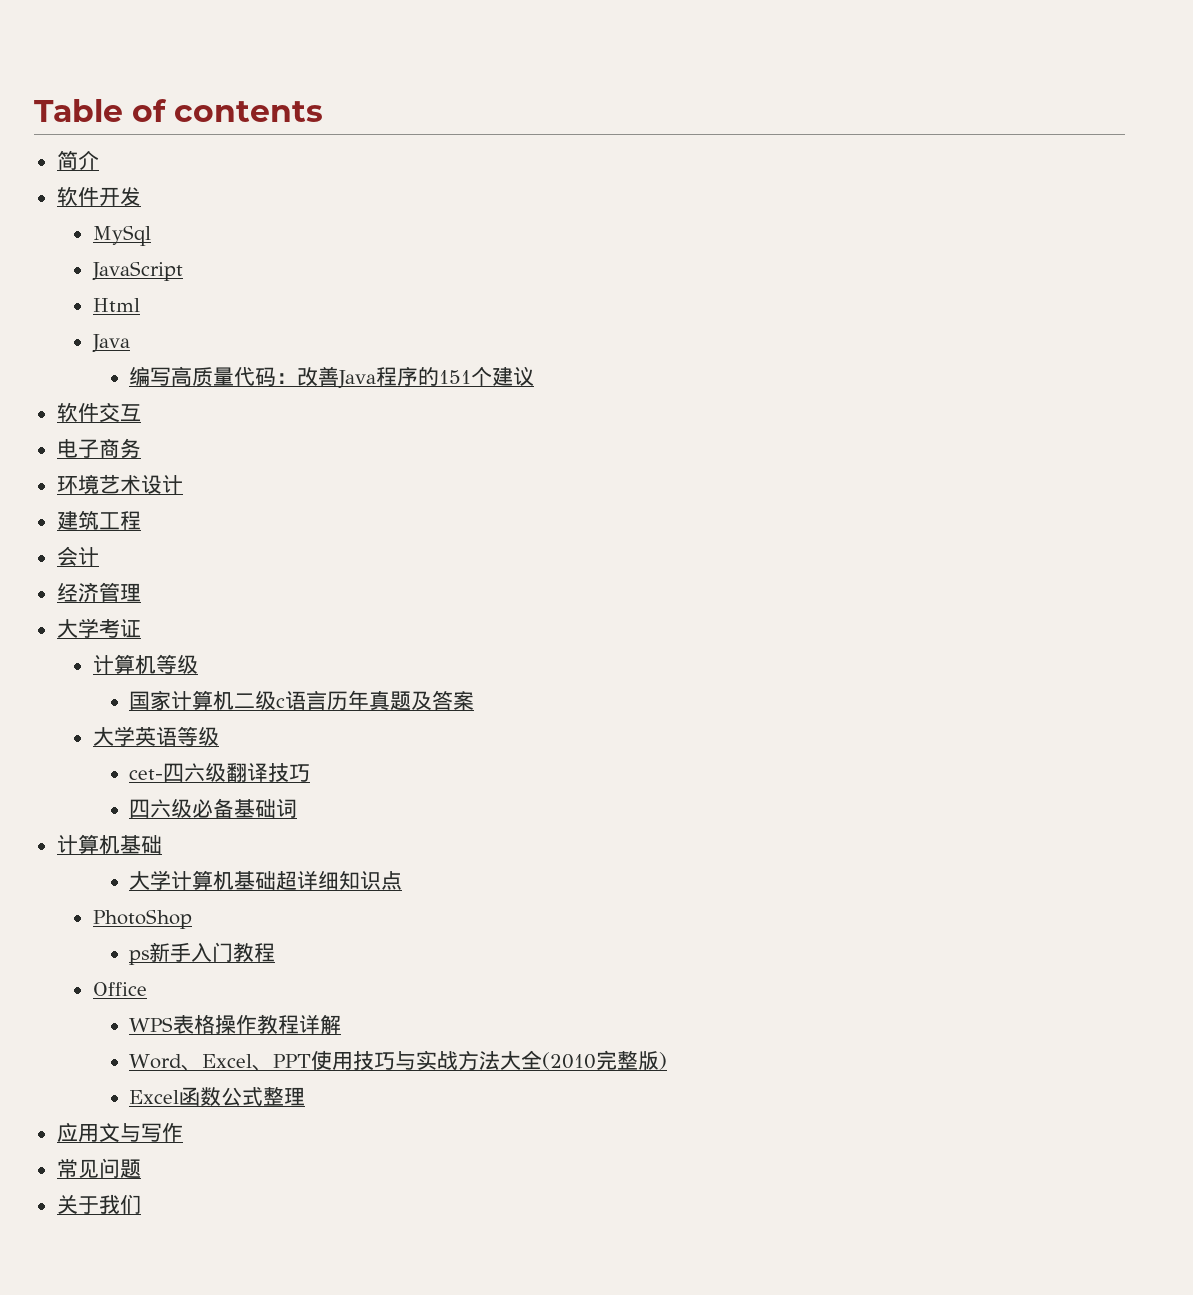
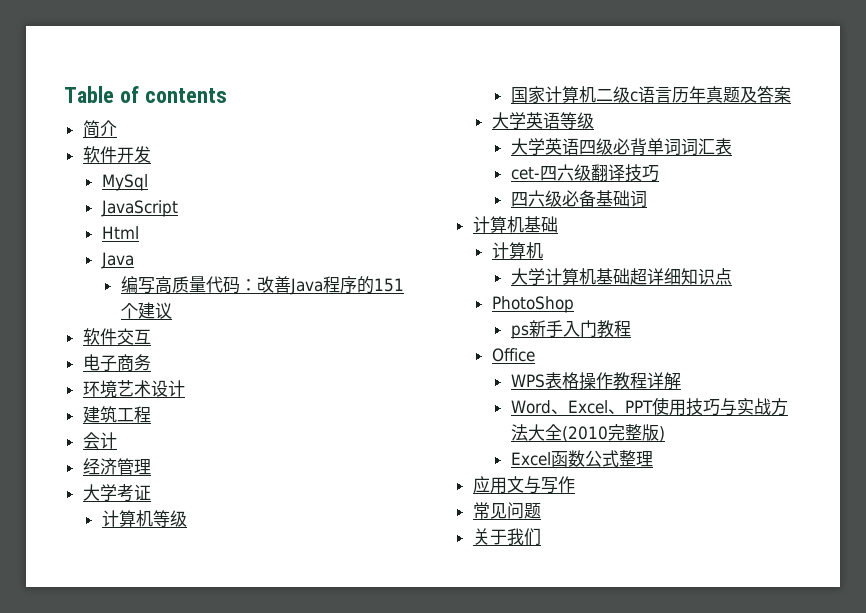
+ 大学英语四级必背单词词汇表
  四六级必备基础词
  计算机基础
+ 计算机

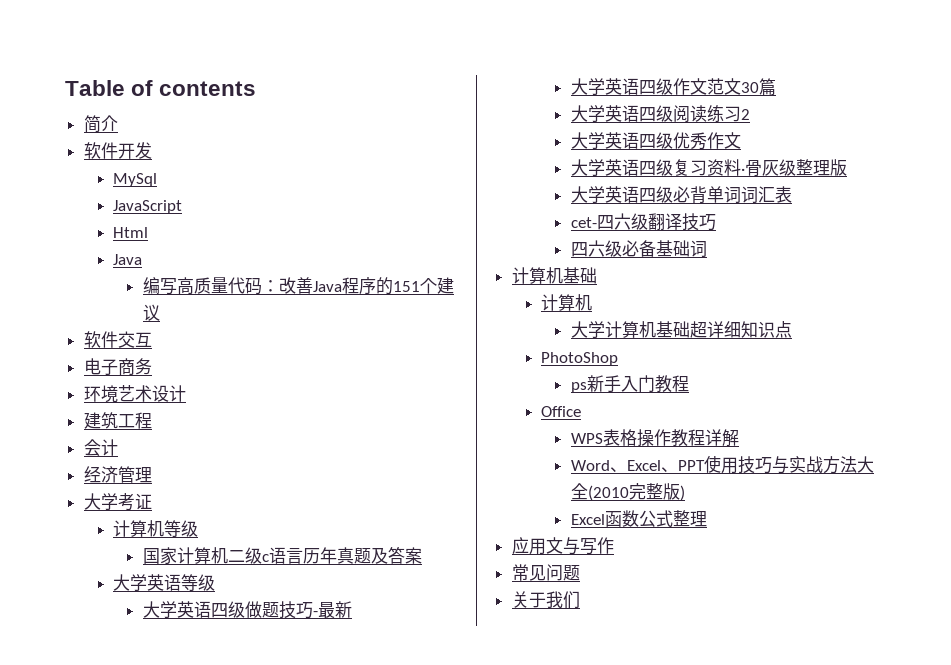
+ 大学英语四级做题技巧-最新
+ 大学英语四级作文范文30篇
+ 大学英语四级阅读练习2
+ 大学英语四级优秀作文
+ 大学英语四级复习资料·骨灰级整理版

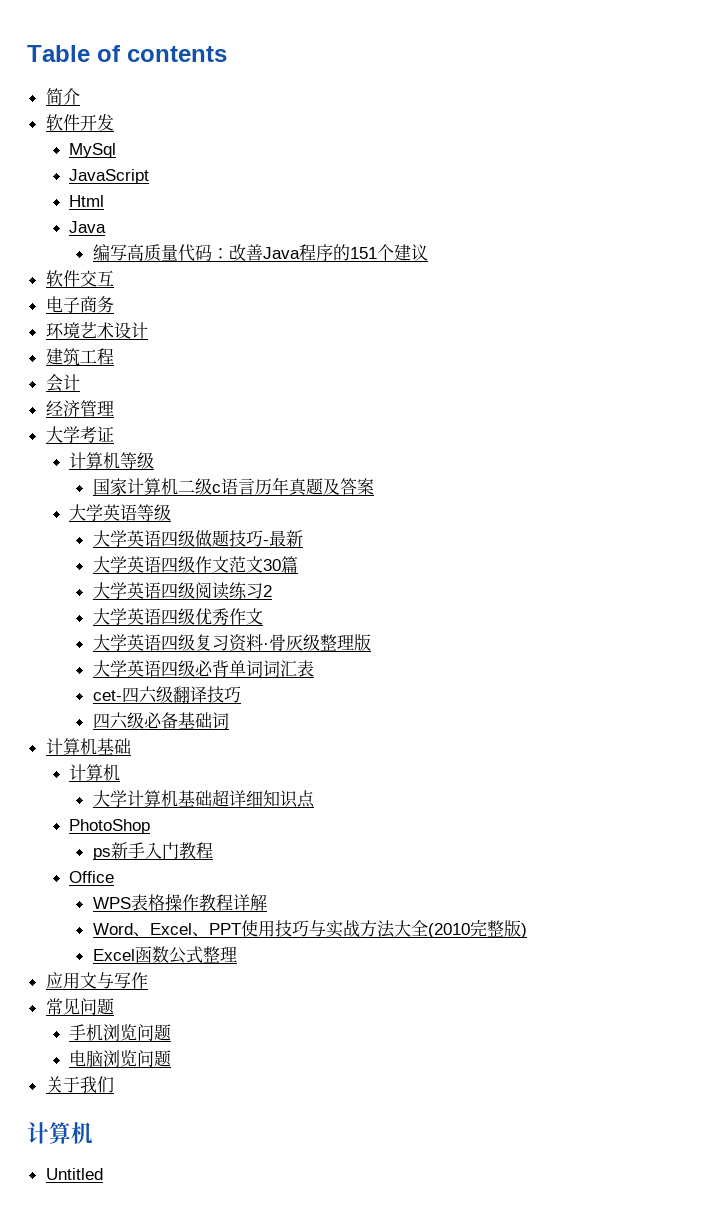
+ 手机浏览问题
+ 电脑浏览问题
  关于我们
+ 计算机
+ Untitled

